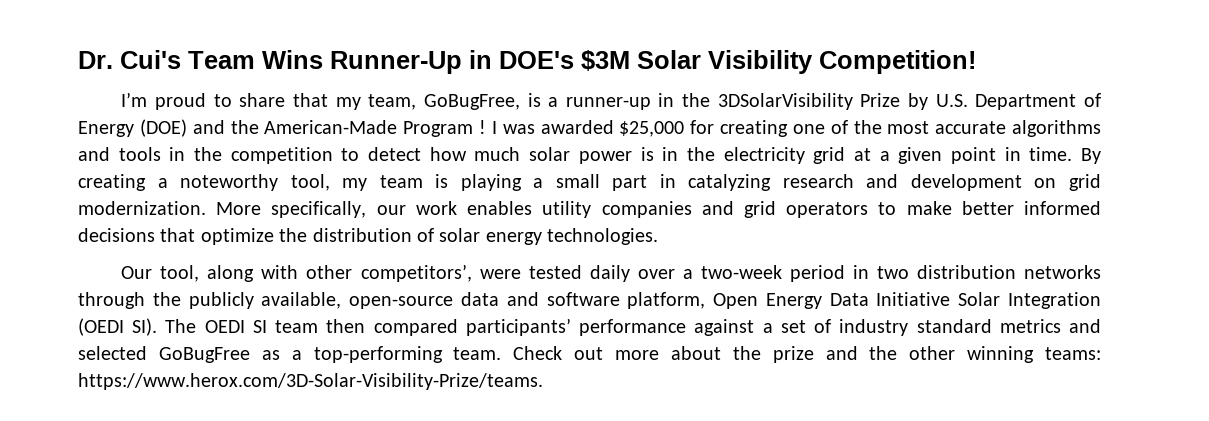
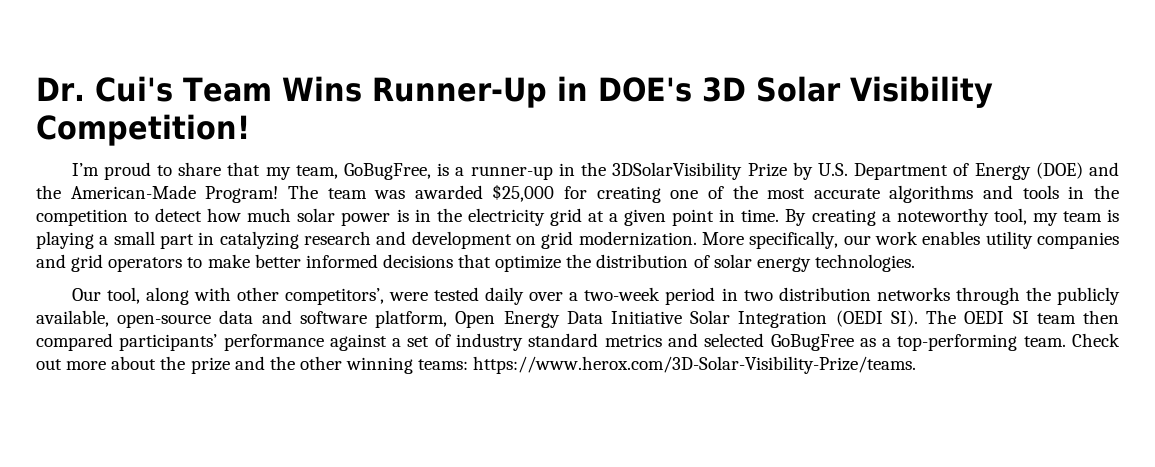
- Dr. Cui's Team Wins Runner-Up in DOE's $3M Solar Visibility Competition!
+ Dr. Cui's Team Wins Runner-Up in DOE's 3D Solar Visibility Competition!
- I’m proud to share that my team, GoBugFree, is a runner-up in the 3DSolarVisibility Prize by U.S. Department of Energy (DOE) and the American-Made Program ! I was awarded $25,000 for creating one of the most accurate algorithms and tools in the competition to detect how much solar power is in the electricity grid at a given point in time.
+ I’m proud to share that my team, GoBugFree, is a runner-up in the 3DSolarVisibility Prize by U.S. Department of Energy (DOE) and the American-Made Program! The team was awarded $25,000 for creating one of the most accurate algorithms and tools in the competition to detect how much solar power is in the electricity grid at a given point in time.

